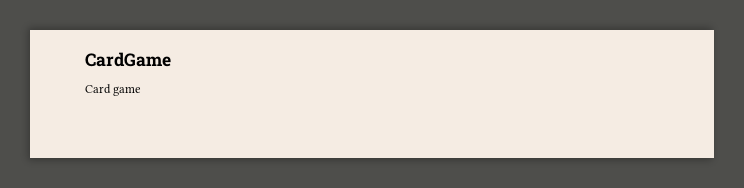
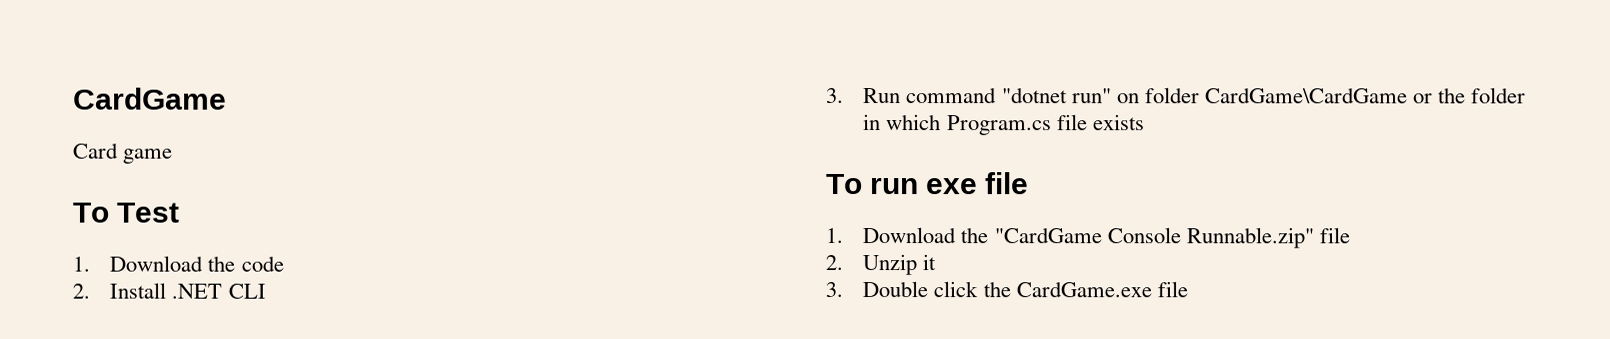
+ To Test
+ 1. Download the code
+ 2. Install .NET CLI
+ 3. Run command "dotnet run" on folder CardGame\CardGame or the folder in which Program.cs file exists
+ To run exe file
+ 1. Download the "CardGame Console Runnable.zip" file
+ 2. Unzip it
+ 3. Double click the CardGame.exe file

